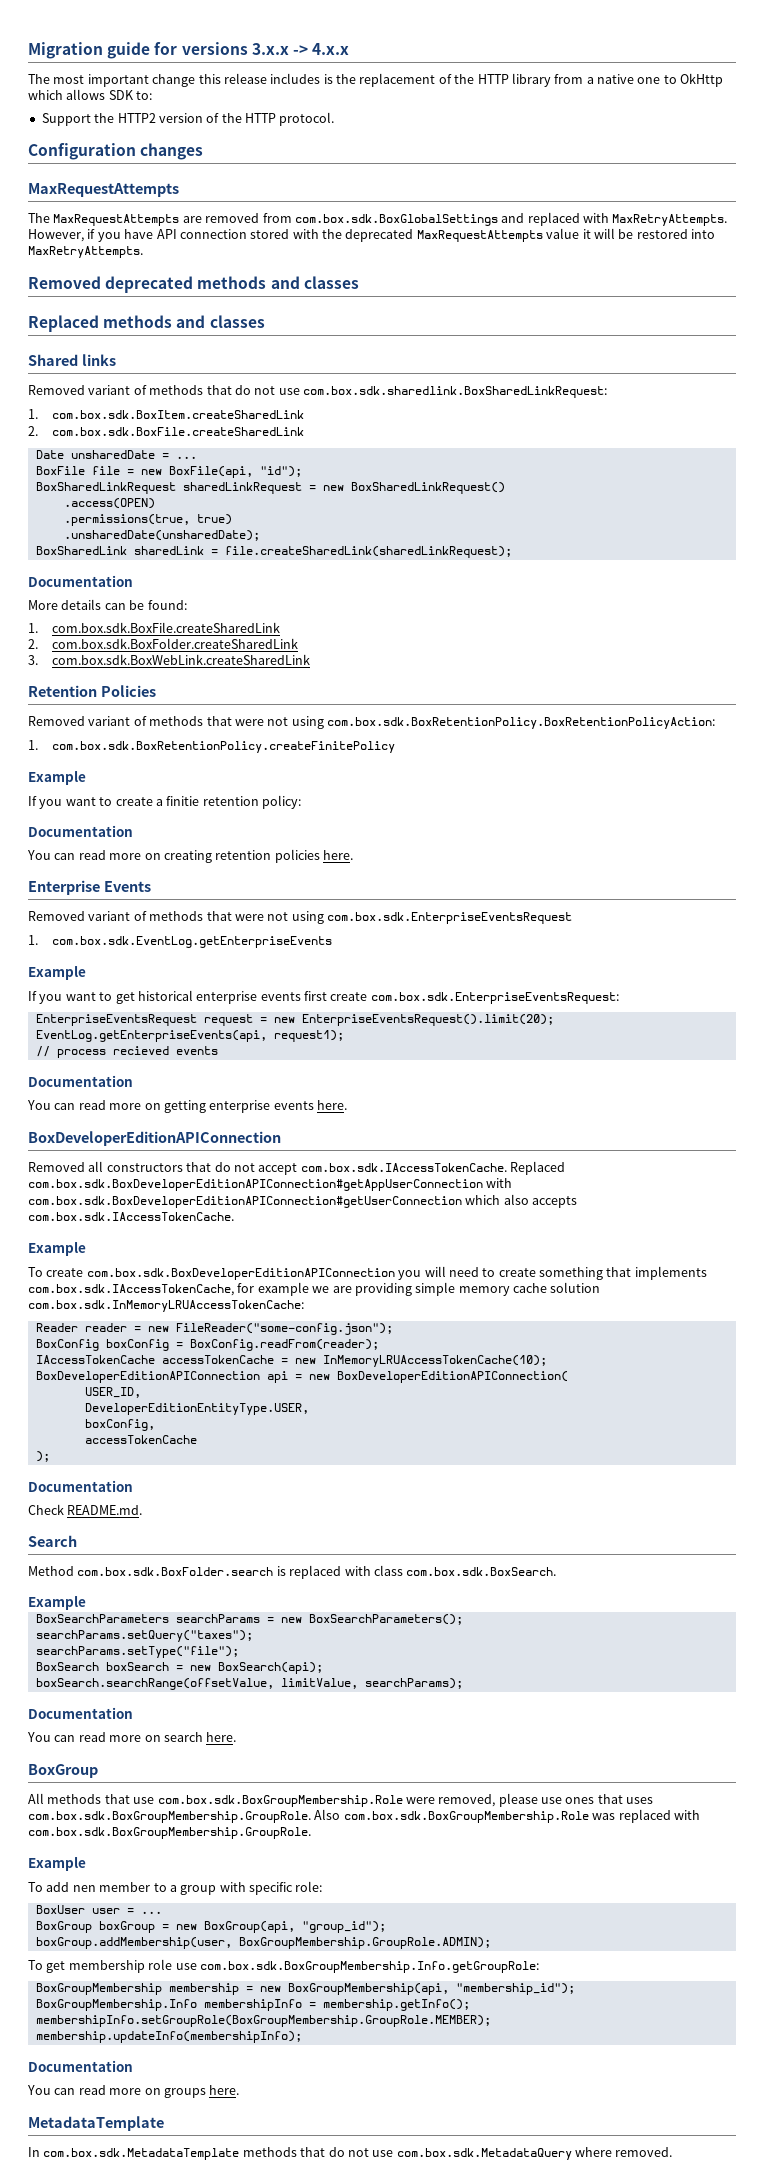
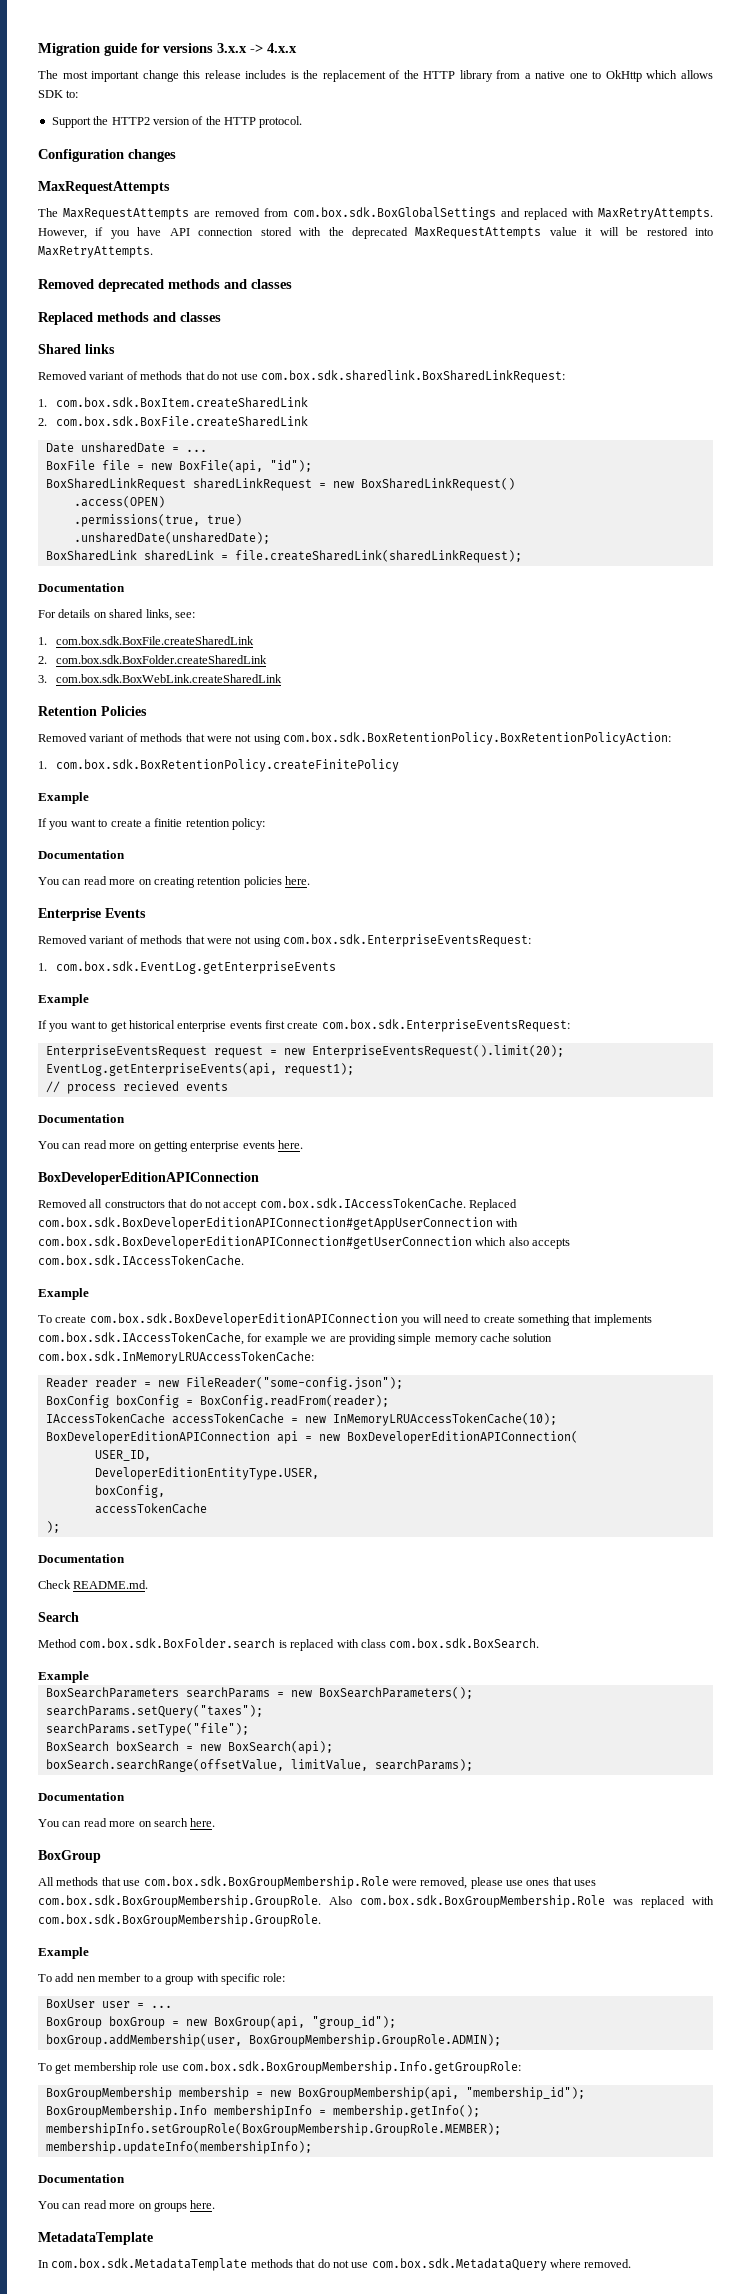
- More details can be found:
+ For details on shared links, see:
- Removed variant of methods that were not using com.box.sdk.EnterpriseEventsRequest
+ Removed variant of methods that were not using com.box.sdk.EnterpriseEventsRequest:

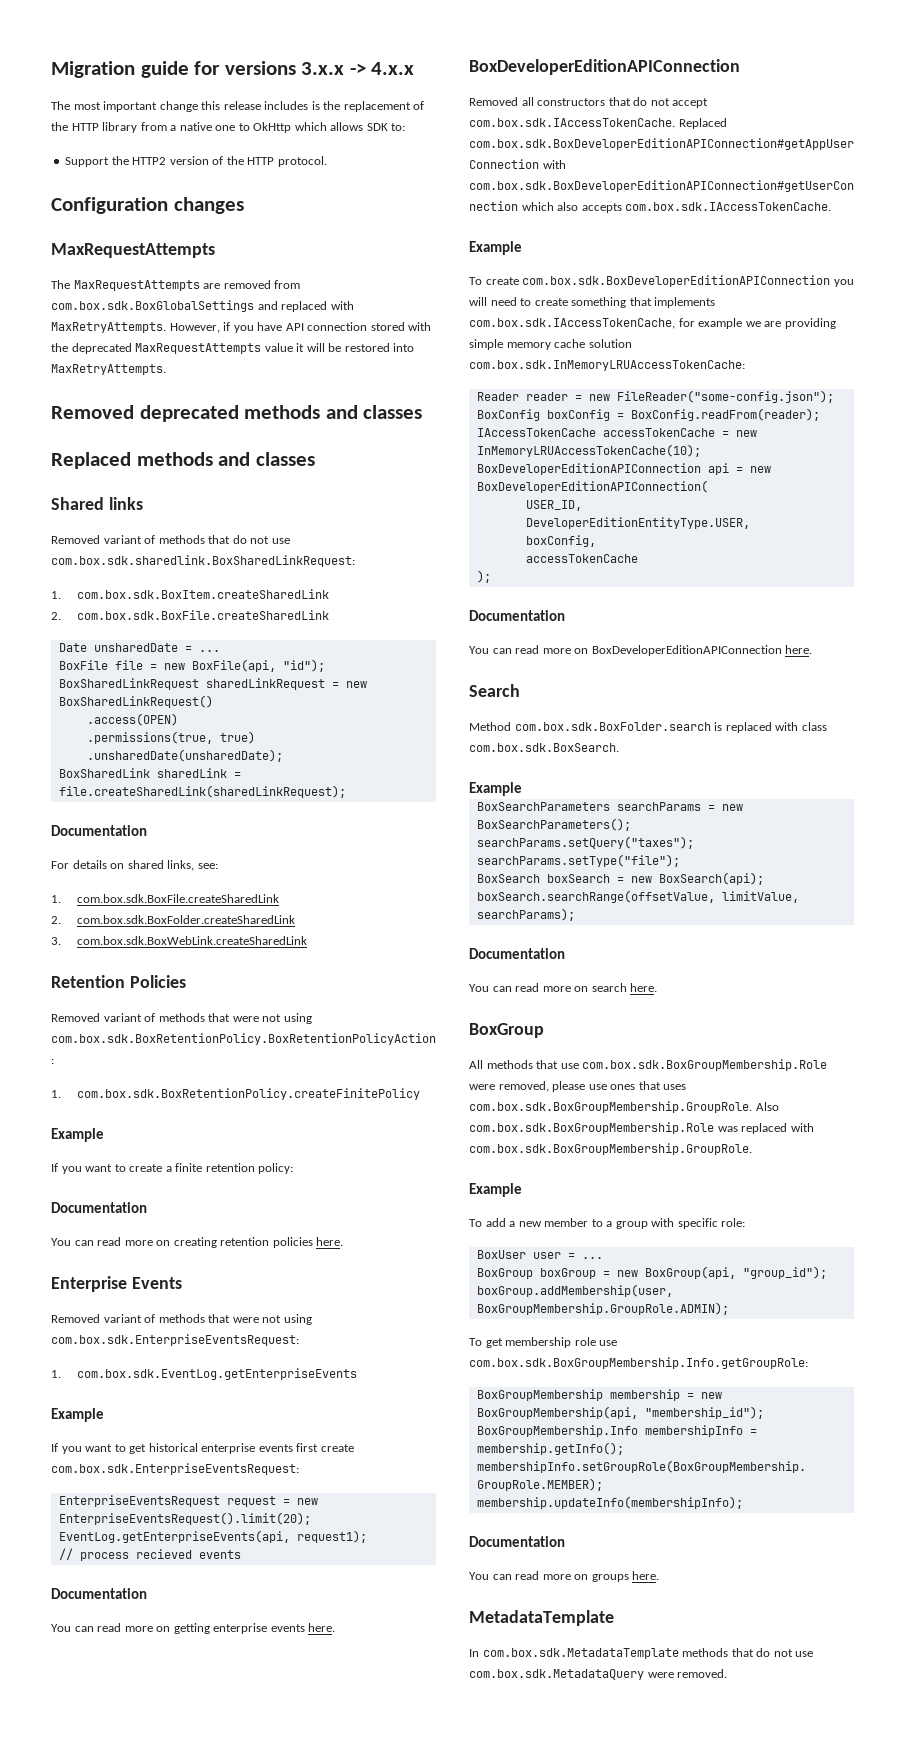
- If you want to create a finitie retention policy:
+ If you want to create a finite retention policy:
- Check README.md.
+ You can read more on BoxDeveloperEditionAPIConnection here.
- To add nen member to a group with specific role:
+ To add a new member to a group with specific role:
- In com.box.sdk.MetadataTemplate methods that do not use com.box.sdk.MetadataQuery where removed.
+ In com.box.sdk.MetadataTemplate methods that do not use com.box.sdk.MetadataQuery were removed.

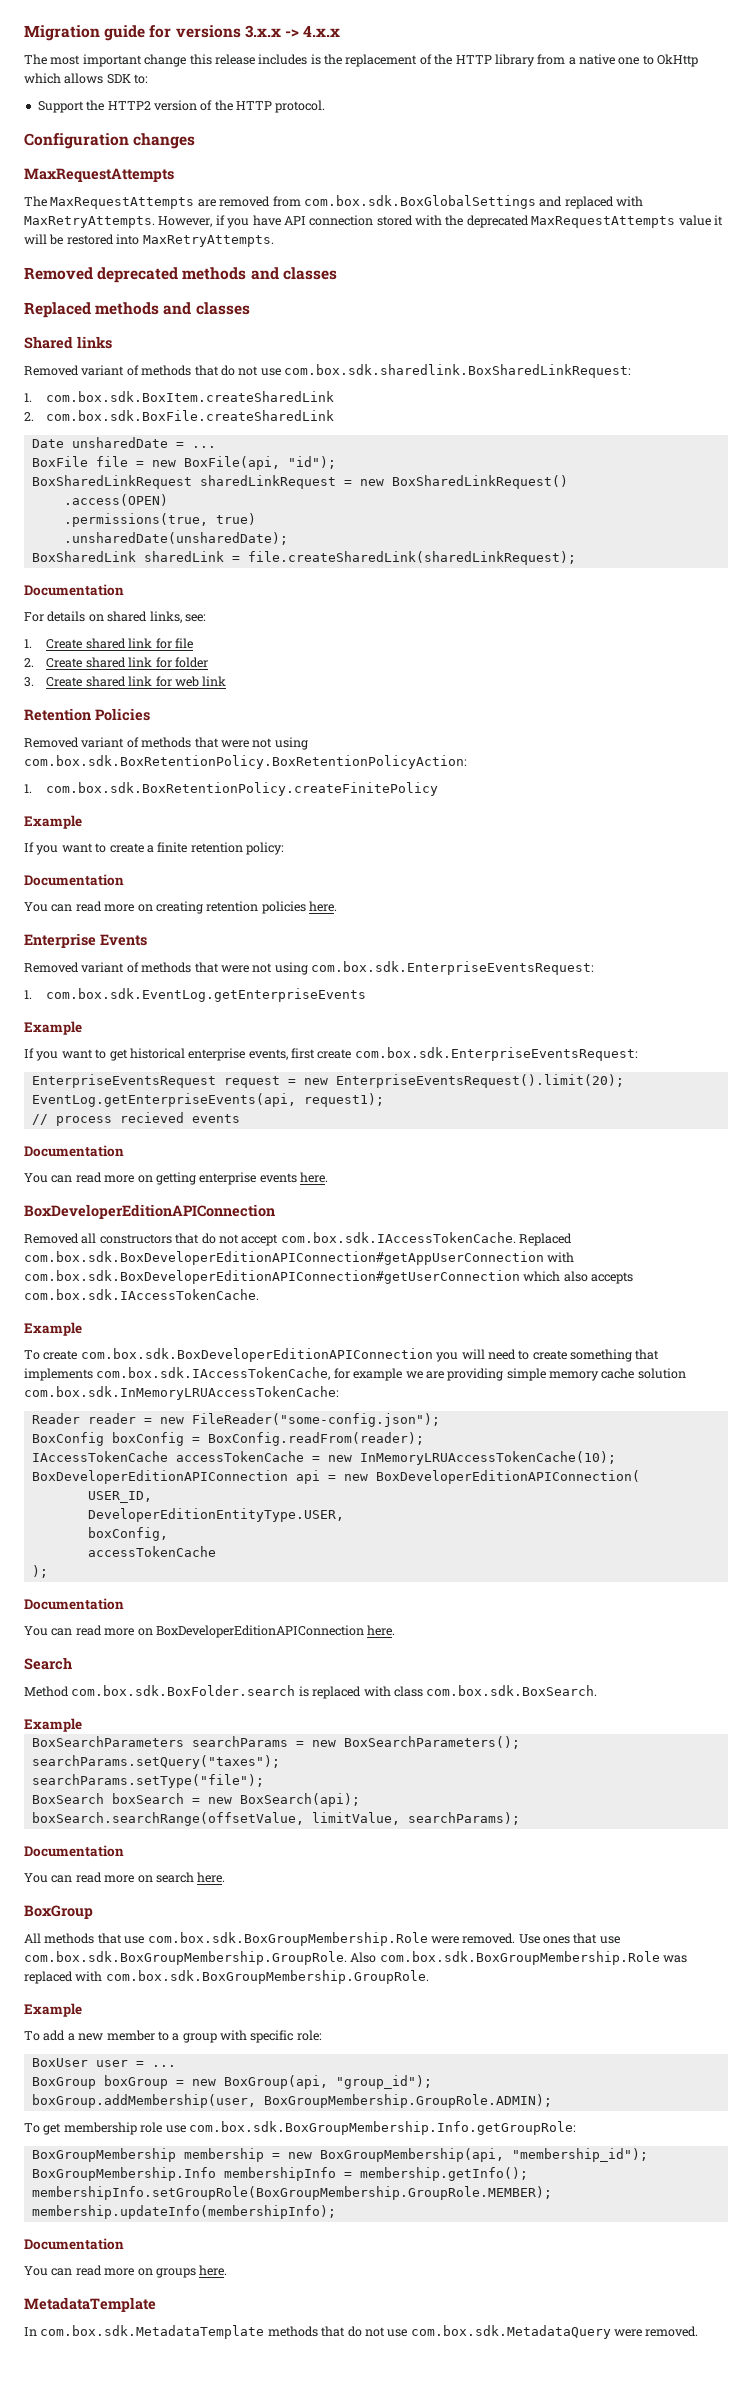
- 1. com.box.sdk.BoxFile.createSharedLink
- 2. com.box.sdk.BoxFolder.createSharedLink
- 3. com.box.sdk.BoxWebLink.createSharedLink
+ 1. Create shared link for file
+ 2. Create shared link for folder
+ 3. Create shared link for web link
- If you want to get historical enterprise events first create com.box.sdk.EnterpriseEventsRequest:
+ If you want to get historical enterprise events, first create com.box.sdk.EnterpriseEventsRequest:
- All methods that use com.box.sdk.BoxGroupMembership.Role were removed, please use ones that uses com.box.sdk.BoxGroupMembership.GroupRole. Also com.box.sdk.BoxGroupMembership.Role was replaced with com.box.sdk.BoxGroupMembership.GroupRole.
+ All methods that use com.box.sdk.BoxGroupMembership.Role were removed. Use ones that use com.box.sdk.BoxGroupMembership.GroupRole. Also com.box.sdk.BoxGroupMembership.Role was replaced with com.box.sdk.BoxGroupMembership.GroupRole.

